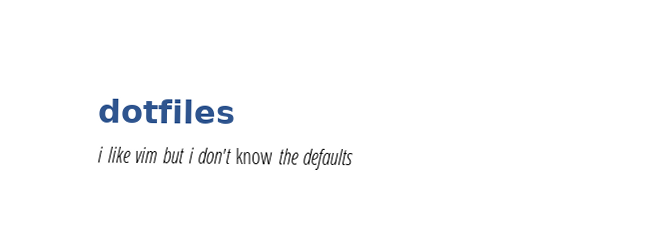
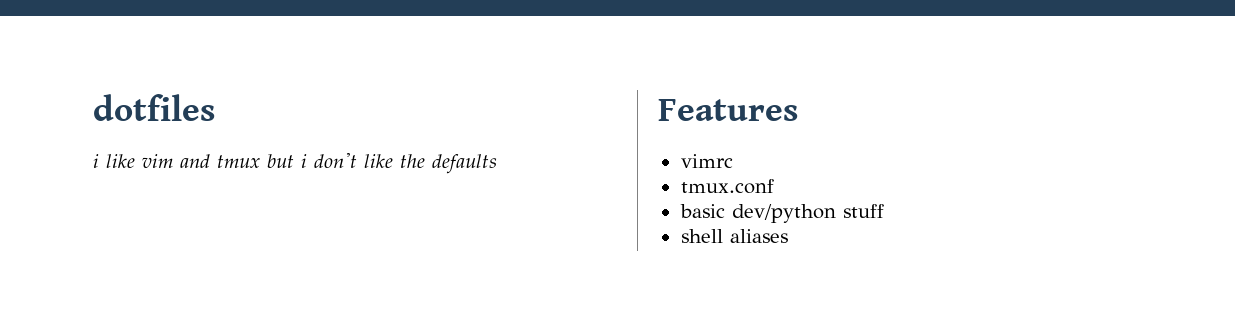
- i like vim but i don't know the defaults
+ i like vim and tmux but i don't like the defaults
+ Features
+ vimrc
+ tmux.conf
+ basic dev/python stuff
+ shell aliases

